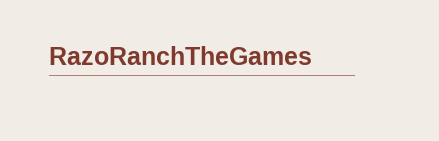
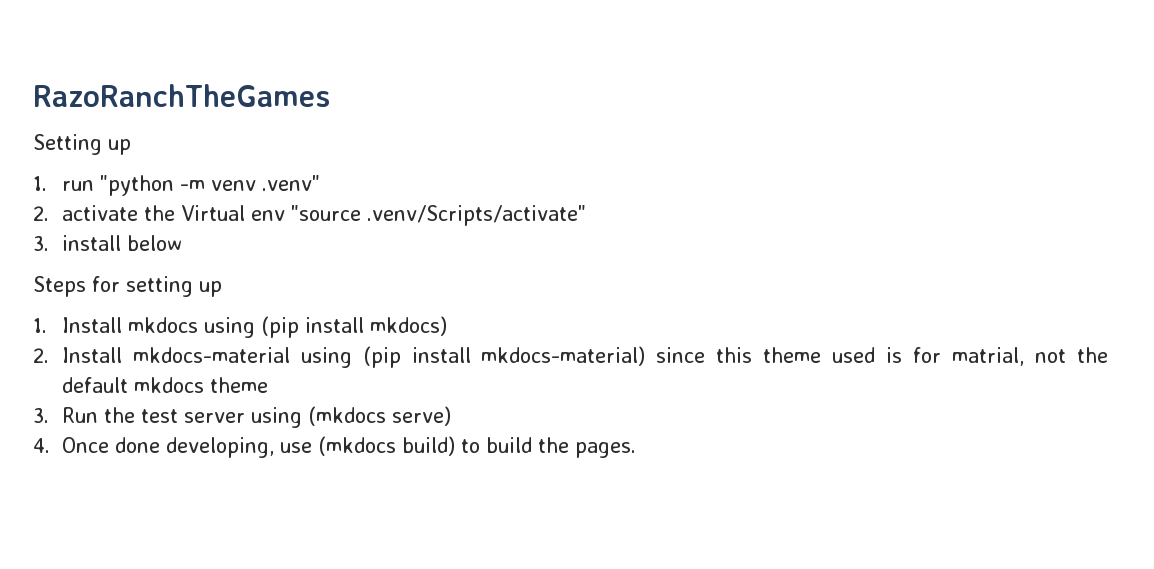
+ Setting up
+ 1. run "python -m venv .venv"
+ 2. activate the Virtual env "source .venv/Scripts/activate"
+ 3. install below
+ Steps for setting up
+ 1. Install mkdocs using (pip install mkdocs)
+ 2. Install mkdocs-material using (pip install mkdocs-material) since this theme used is for matrial, not the default mkdocs theme
+ 3. Run the test server using (mkdocs serve)
+ 4. Once done developing, use (mkdocs build) to build the pages.

